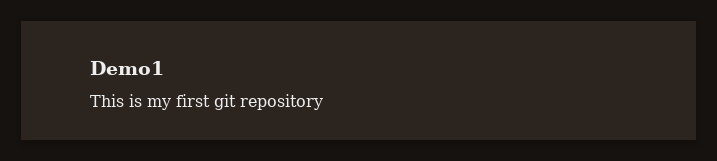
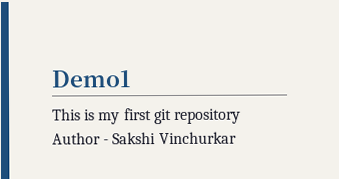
+ Author - Sakshi Vinchurkar

